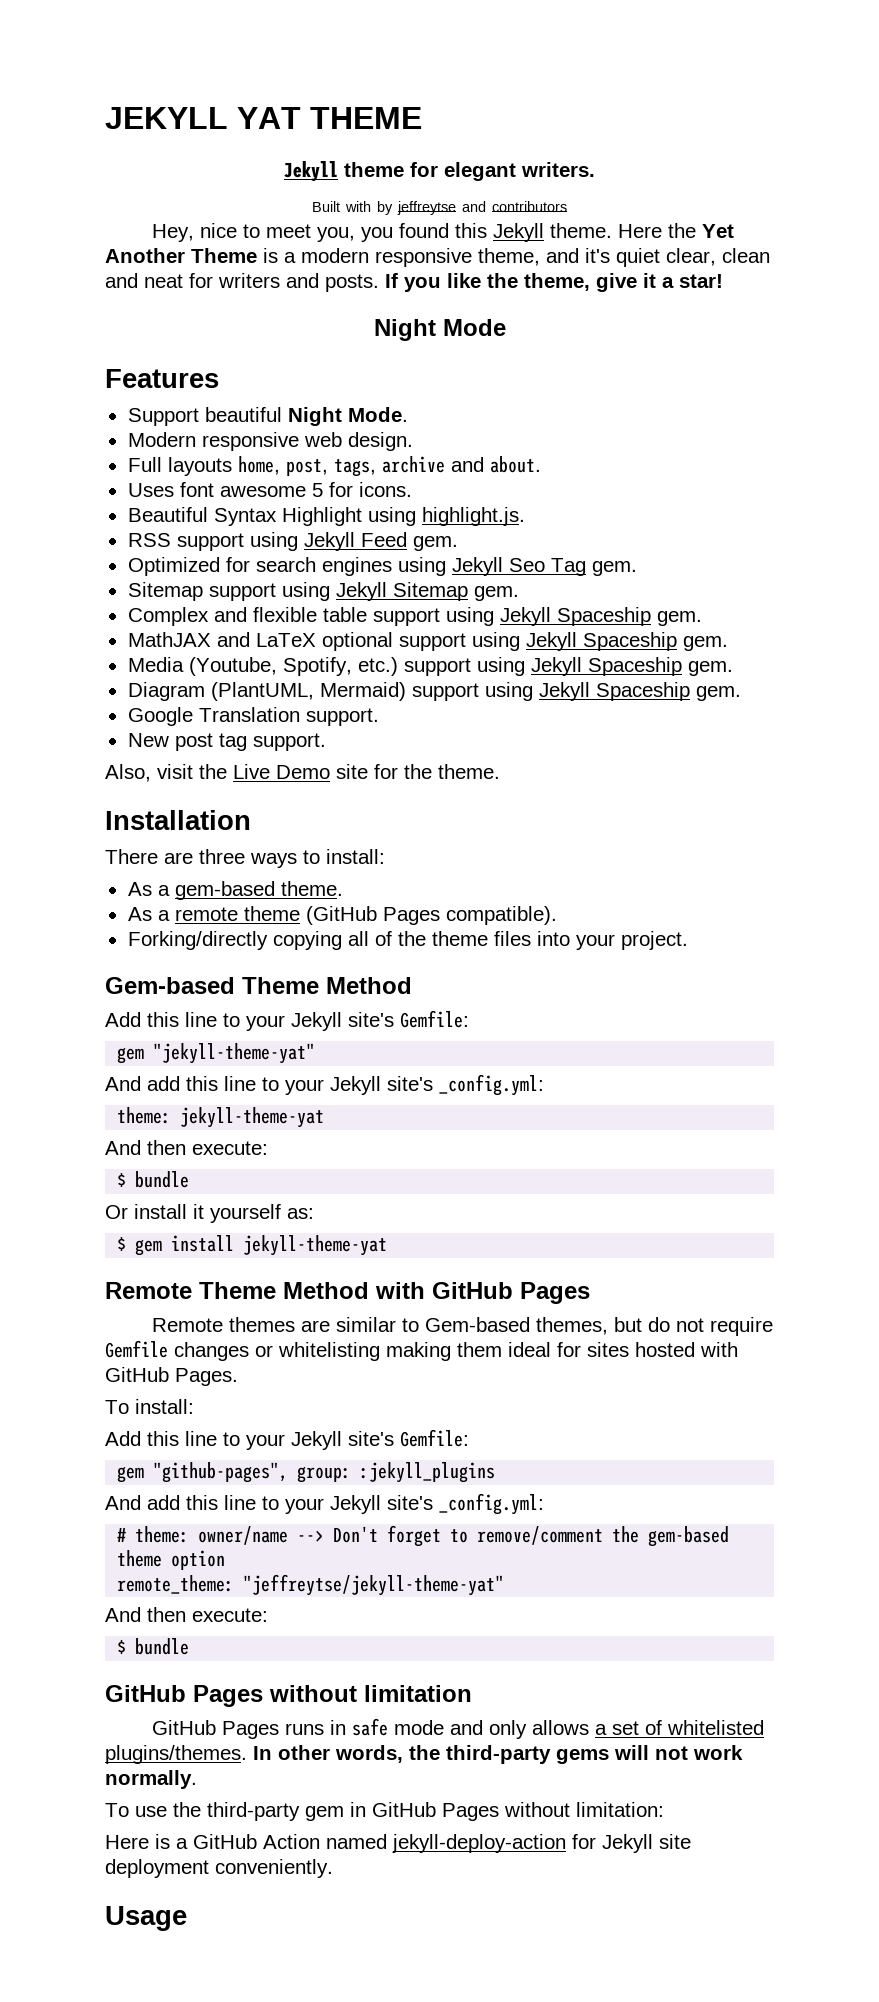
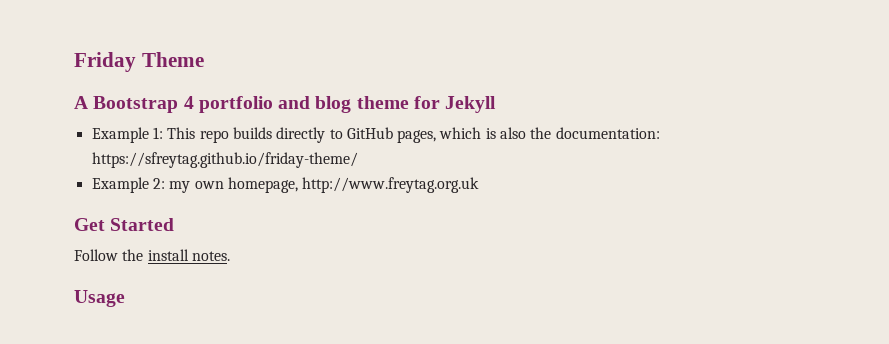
- JEKYLL YAT THEME
- Jekyll theme for elegant writers.
- Built with by jeffreytse and contributors
- Hey, nice to meet you, you found this Jekyll theme. Here the Yet Another Theme is a modern responsive theme, and it's quiet clear, clean and neat for writers and posts. If you like the theme, give it a star!
- Night Mode
- Features
- Support beautiful Night Mode.
- Modern responsive web design.
- Full layouts home, post, tags, archive and about.
- Uses font awesome 5 for icons.
- Beautiful Syntax Highlight using highlight.js.
- RSS support using Jekyll Feed gem.
- Optimized for search engines using Jekyll Seo Tag gem.
- Sitemap support using Jekyll Sitemap gem.
- Complex and flexible table support using Jekyll Spaceship gem.
- MathJAX and LaTeX optional support using Jekyll Spaceship gem.
- Media (Youtube, Spotify, etc.) support using Jekyll Spaceship gem.
- Diagram (PlantUML, Mermaid) support using Jekyll Spaceship gem.
- Google Translation support.
- New post tag support.
- Also, visit the Live Demo site for the theme.
- Installation
- There are three ways to install:
- As a gem-based theme.
- As a remote theme (GitHub Pages compatible).
- Forking/directly copying all of the theme files into your project.
- Gem-based Theme Method
- Add this line to your Jekyll site's Gemfile:
- gem "jekyll-theme-yat"
- And add this line to your Jekyll site's _config.yml:
- theme: jekyll-theme-yat
- And then execute:
- $ bundle
- Or install it yourself as:
- $ gem install jekyll-theme-yat
- Remote Theme Method with GitHub Pages
- Remote themes are similar to Gem-based themes, but do not require Gemfile changes or whitelisting making them ideal for sites hosted with GitHub Pages.
- To install:
- Add this line to your Jekyll site's Gemfile:
- gem "github-pages", group: :jekyll_plugins
- And add this line to your Jekyll site's _config.yml:
- # theme: owner/name --> Don't forget to remove/comment the gem-based theme option
- remote_theme: "jeffreytse/jekyll-theme-yat"
- And then execute:
- $ bundle
- GitHub Pages without limitation
- GitHub Pages runs in safe mode and only allows a set of whitelisted plugins/themes. In other words, the third-party gems will not work normally.
- To use the third-party gem in GitHub Pages without limitation:
- Here is a GitHub Action named jekyll-deploy-action for Jekyll site deployment conveniently.
+ Friday Theme
+ A Bootstrap 4 portfolio and blog theme for Jekyll
+ Example 1: This repo builds directly to GitHub pages, which is also the documentation: https://sfreytag.github.io/friday-theme/
+ Example 2: my own homepage, http://www.freytag.org.uk
+ Get Started
+ Follow the install notes.

